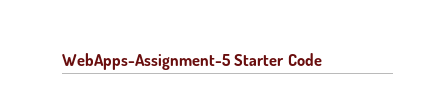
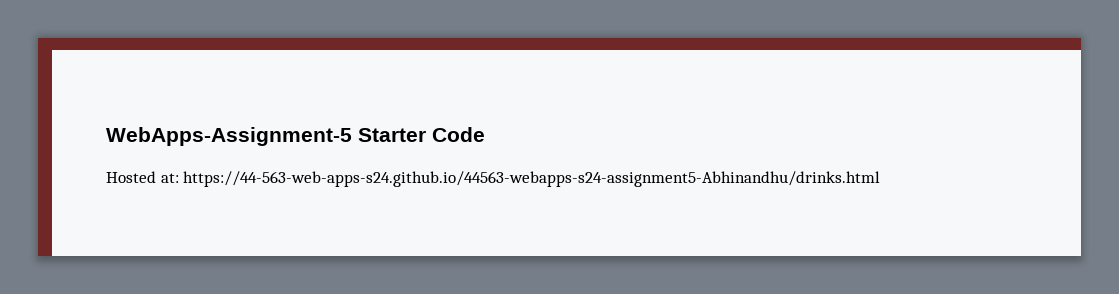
+ Hosted at: https://44-563-web-apps-s24.github.io/44563-webapps-s24-assignment5-Abhinandhu/drinks.html

